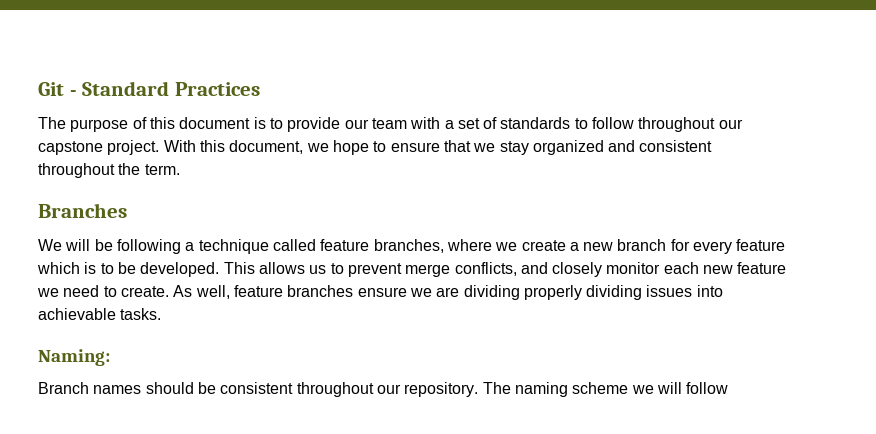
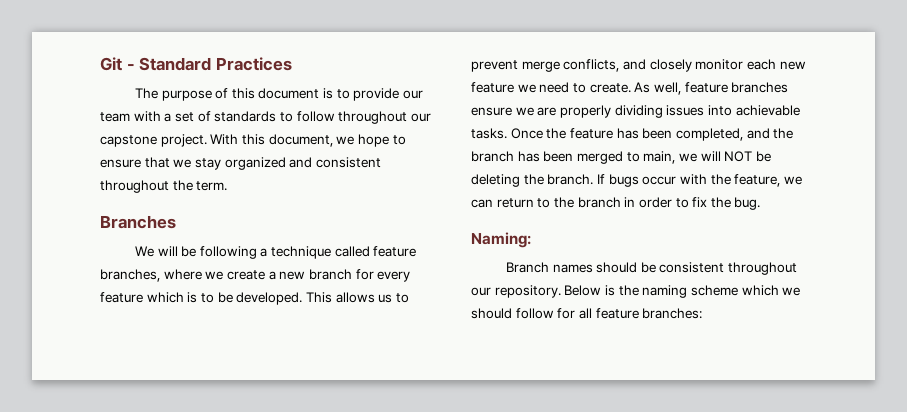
- As well, feature branches ensure we are dividing properly dividing issues into achievable tasks.
+ As well, feature branches ensure we are properly dividing issues into achievable tasks. Once the feature has been completed, and the branch has been merged to main, we will NOT be deleting the branch. If bugs occur with the feature, we can return to the branch in order to fix the bug.
- The naming scheme we will follow
+ Below is the naming scheme which we should follow for all feature branches:

